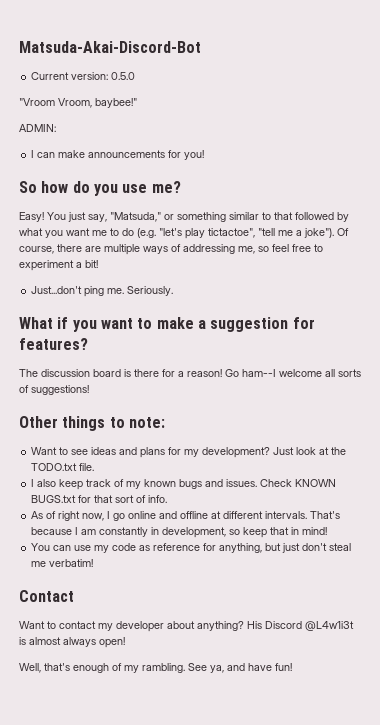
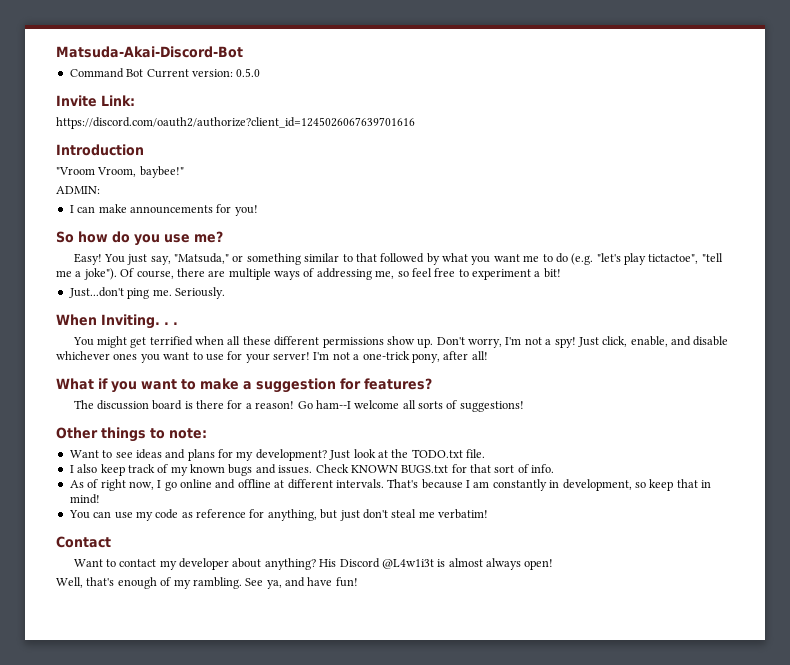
- Current version: 0.5.0
+ Command Bot Current version: 0.5.0
+ Invite Link:
+ https://discord.com/oauth2/authorize?client_id=1245026067639701616
+ Introduction
+ When Inviting. . .
+ You might get terrified when all these different permissions show up. Don't worry, I'm not a spy! Just click, enable, and disable whichever ones you want to use for your server! I'm not a one-trick pony, after all!

